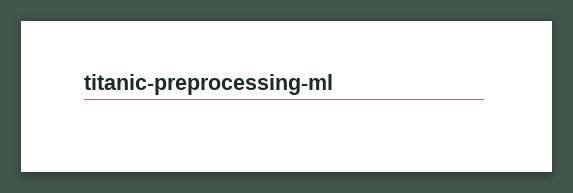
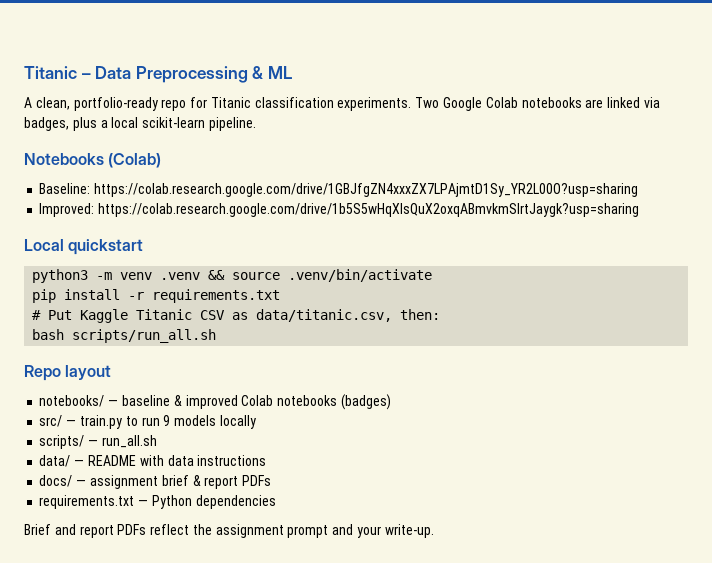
- titanic-preprocessing-ml
+ Titanic – Data Preprocessing & ML
+ A clean, portfolio-ready repo for Titanic classification experiments. Two Google Colab notebooks are linked via badges, plus a local scikit-learn pipeline.
+ Notebooks (Colab)
+ Baseline: https://colab.research.google.com/drive/1GBJfgZN4xxxZX7LPAjmtD1Sy_YR2L00O?usp=sharing
+ Improved: https://colab.research.google.com/drive/1b5S5wHqXlsQuX2oxqABmvkmSIrtJaygk?usp=sharing
+ Local quickstart
+ python3 -m venv .venv && source .venv/bin/activate
+ pip install -r requirements.txt
+ # Put Kaggle Titanic CSV as data/titanic.csv, then:
+ bash scripts/run_all.sh
+ Repo layout
+ notebooks/ — baseline & improved Colab notebooks (badges)
+ src/ — train.py to run 9 models locally
+ scripts/ — run_all.sh
+ data/ — README with data instructions
+ docs/ — assignment brief & report PDFs
+ requirements.txt — Python dependencies
+ Brief and report PDFs reflect the assignment prompt and your write-up.

